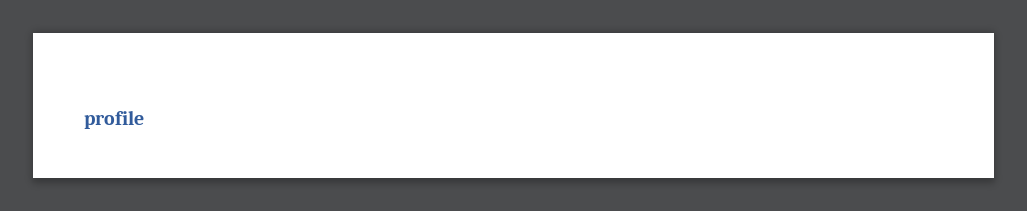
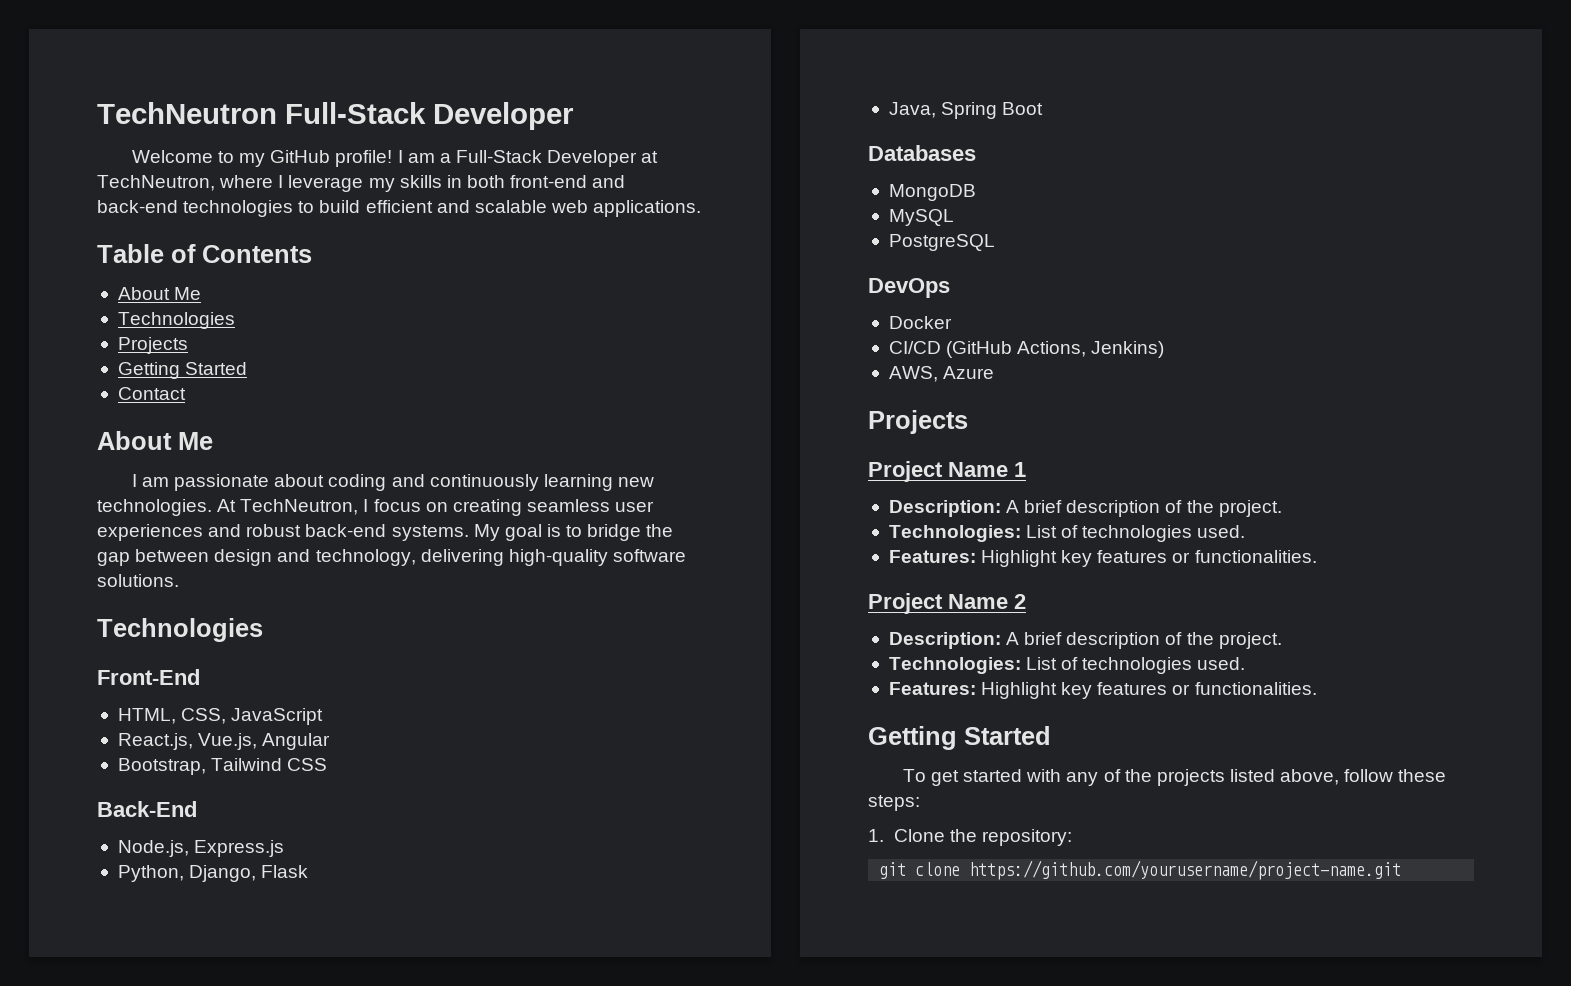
- profile
+ TechNeutron Full-Stack Developer
+ Welcome to my GitHub profile! I am a Full-Stack Developer at TechNeutron, where I leverage my skills in both front-end and back-end technologies to build efficient and scalable web applications.
+ Table of Contents
+ About Me
+ Technologies
+ Projects
+ Getting Started
+ Contact
+ About Me
+ I am passionate about coding and continuously learning new technologies. At TechNeutron, I focus on creating seamless user experiences and robust back-end systems. My goal is to bridge the gap between design and technology, delivering high-quality software solutions.
+ Technologies
+ Front-End
+ HTML, CSS, JavaScript
+ React.js, Vue.js, Angular
+ Bootstrap, Tailwind CSS
+ Back-End
+ Node.js, Express.js
+ Python, Django, Flask
+ Java, Spring Boot
+ Databases
+ MongoDB
+ MySQL
+ PostgreSQL
+ DevOps
+ Docker
+ CI/CD (GitHub Actions, Jenkins)
+ AWS, Azure
+ Projects
+ Project Name 1
+ Description: A brief description of the project.
+ Technologies: List of technologies used.
+ Features: Highlight key features or functionalities.
+ Project Name 2
+ Description: A brief description of the project.
+ Technologies: List of technologies used.
+ Features: Highlight key features or functionalities.
+ Getting Started
+ To get started with any of the projects listed above, follow these steps:
+ 1. Clone the repository:
+ git clone https://github.com/yourusername/project-name.git

